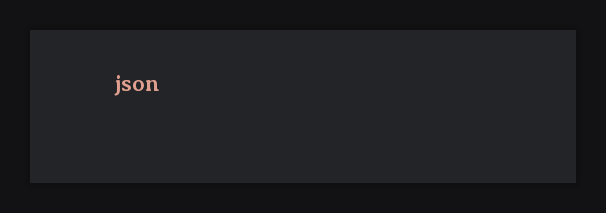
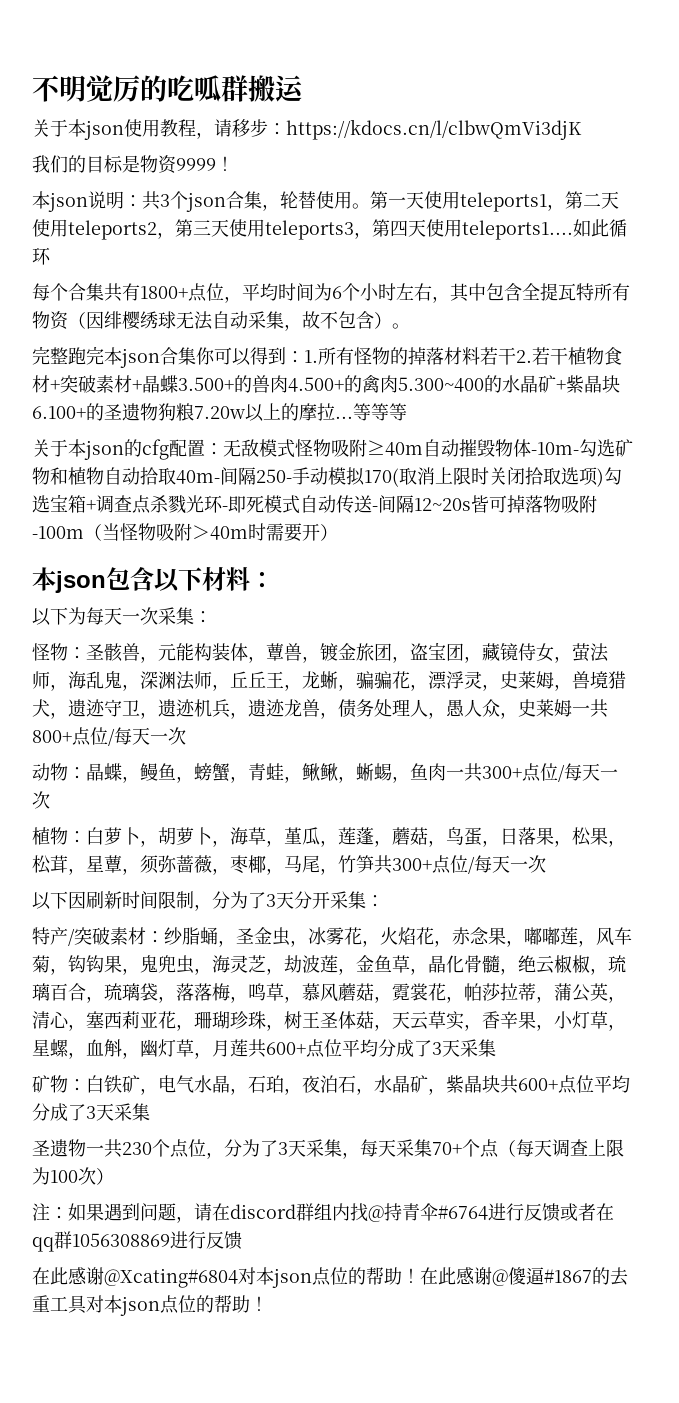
- json
+ 不明觉厉的吃呱群搬运
+ 关于本json使用教程，请移步：https://kdocs.cn/l/clbwQmVi3djK
+ 我们的目标是物资9999！
+ 本json说明：共3个json合集，轮替使用。第一天使用teleports1，第二天使用teleports2，第三天使用teleports3，第四天使用teleports1....如此循环
+ 每个合集共有1800+点位，平均时间为6个小时左右，其中包含全提瓦特所有物资（因绯樱绣球无法自动采集，故不包含）。
+ 完整跑完本json合集你可以得到：1.所有怪物的掉落材料若干2.若干植物食材+突破素材+晶蝶3.500+的兽肉4.500+的禽肉5.300~400的水晶矿+紫晶块6.100+的圣遗物狗粮7.20w以上的摩拉...等等等
+ 关于本json的cfg配置：无敌模式怪物吸附≥40m自动摧毁物体-10m-勾选矿物和植物自动拾取40m-间隔250-手动模拟170(取消上限时关闭拾取选项)勾选宝箱+调查点杀戮光环-即死模式自动传送-间隔12~20s皆可掉落物吸附-100m（当怪物吸附＞40m时需要开）
+ 本json包含以下材料：
+ 以下为每天一次采集：
+ 怪物：圣骸兽，元能构装体，蕈兽，镀金旅团，盗宝团，藏镜侍女，萤法师，海乱鬼，深渊法师，丘丘王，龙蜥，骗骗花，漂浮灵，史莱姆，兽境猎犬，遗迹守卫，遗迹机兵，遗迹龙兽，债务处理人，愚人众，史莱姆一共800+点位/每天一次
+ 动物：晶蝶，鳗鱼，螃蟹，青蛙，鳅鳅，蜥蜴，鱼肉一共300+点位/每天一次
+ 植物：白萝卜，胡萝卜，海草，堇瓜，莲蓬，蘑菇，鸟蛋，日落果，松果，松茸，星蕈，须弥蔷薇，枣椰，马尾，竹笋共300+点位/每天一次
+ 以下因刷新时间限制，分为了3天分开采集：
+ 特产/突破素材：纱脂蛹，圣金虫，冰雾花，火焰花，赤念果，嘟嘟莲，风车菊，钩钩果，鬼兜虫，海灵芝，劫波莲，金鱼草，晶化骨髓，绝云椒椒，琉璃百合，琉璃袋，落落梅，鸣草，慕风蘑菇，霓裳花，帕莎拉蒂，蒲公英，清心，塞西莉亚花，珊瑚珍珠，树王圣体菇，天云草实，香辛果，小灯草，星螺，血斛，幽灯草，月莲共600+点位平均分成了3天采集
+ 矿物：白铁矿，电气水晶，石珀，夜泊石，水晶矿，紫晶块共600+点位平均分成了3天采集
+ 圣遗物一共230个点位，分为了3天采集，每天采集70+个点（每天调查上限为100次）
+ 注：如果遇到问题，请在discord群组内找@持青伞#6764进行反馈或者在qq群1056308869进行反馈
+ 在此感谢@Xcating#6804对本json点位的帮助！在此感谢@傻逼#1867的去重工具对本json点位的帮助！

